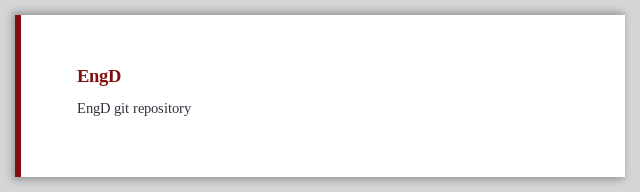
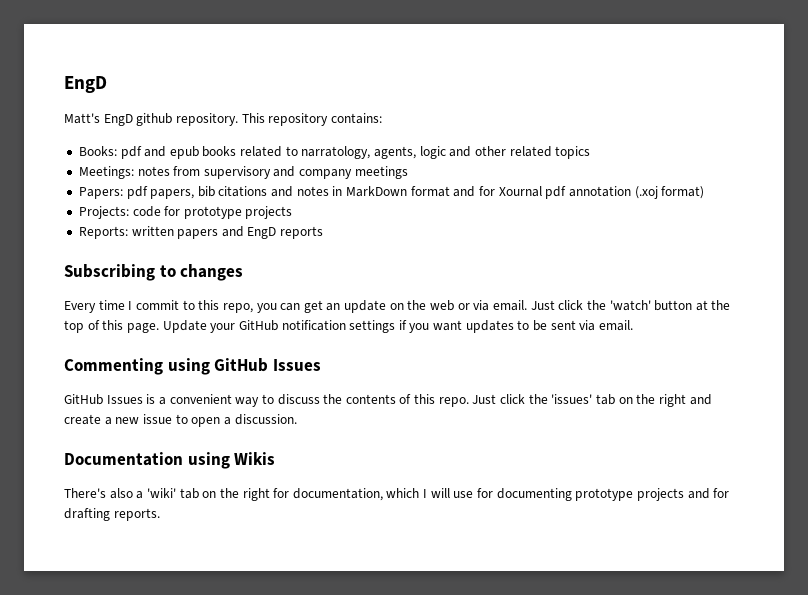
- EngD git repository
+ Matt's EngD github repository. This repository contains:
+ Books: pdf and epub books related to narratology, agents, logic and other related topics
+ Meetings: notes from supervisory and company meetings
+ Papers: pdf papers, bib citations and notes in MarkDown format and for Xournal pdf annotation (.xoj format)
+ Projects: code for prototype projects
+ Reports: written papers and EngD reports
+ Subscribing to changes
+ Every time I commit to this repo, you can get an update on the web or via email. Just click the 'watch' button at the top of this page. Update your GitHub notification settings if you want updates to be sent via email.
+ Commenting using GitHub Issues
+ GitHub Issues is a convenient way to discuss the contents of this repo. Just click the 'issues' tab on the right and create a new issue to open a discussion.
+ Documentation using Wikis
+ There's also a 'wiki' tab on the right for documentation, which I will use for documenting prototype projects and for drafting reports.

